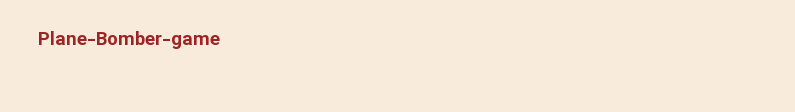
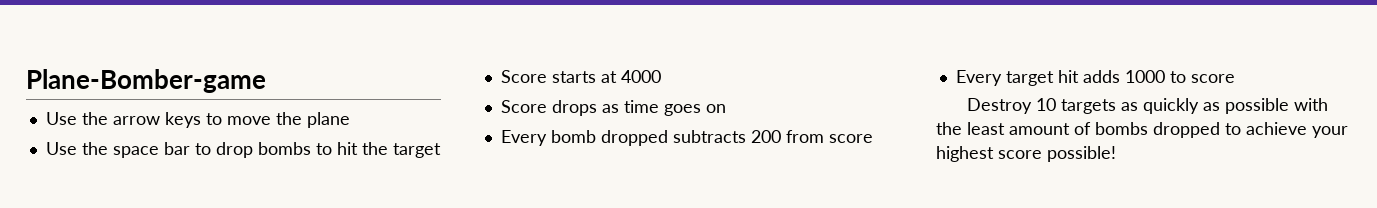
+ Use the arrow keys to move the plane
+ Use the space bar to drop bombs to hit the target
+ Score starts at 4000
+ Score drops as time goes on
+ Every bomb dropped subtracts 200 from score
+ Every target hit adds 1000 to score
+ Destroy 10 targets as quickly as possible with the least amount of bombs dropped to achieve your highest score possible!

